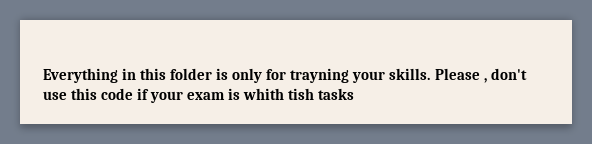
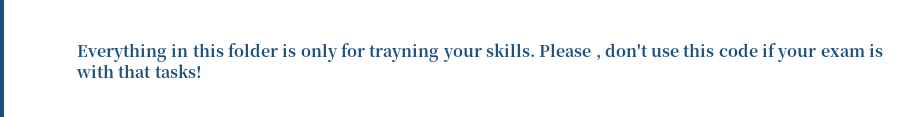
- Please , don't use this code if your exam is whith tish tasks
+ Please , don't use this code if your exam is with that tasks!

